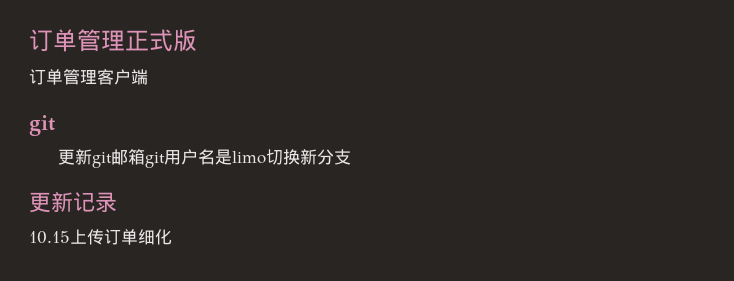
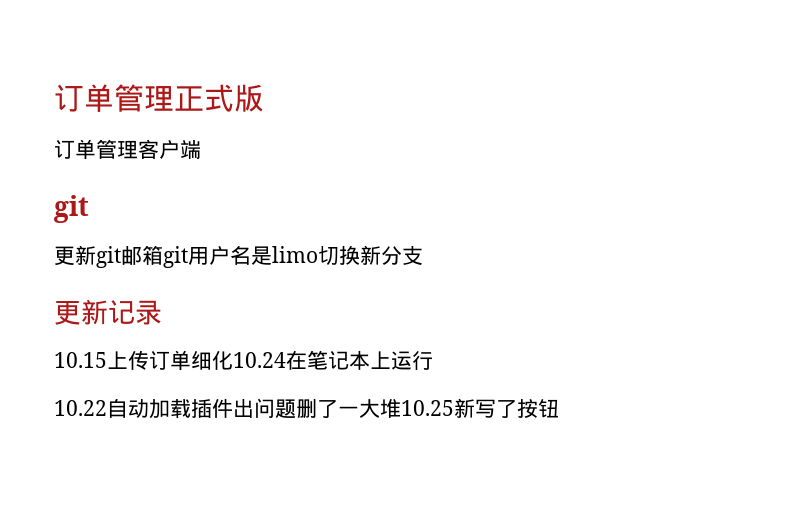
- 10.15上传订单细化
+ 10.15上传订单细化10.24在笔记本上运行
+ 10.22自动加载插件出问题删了一大堆10.25新写了按钮

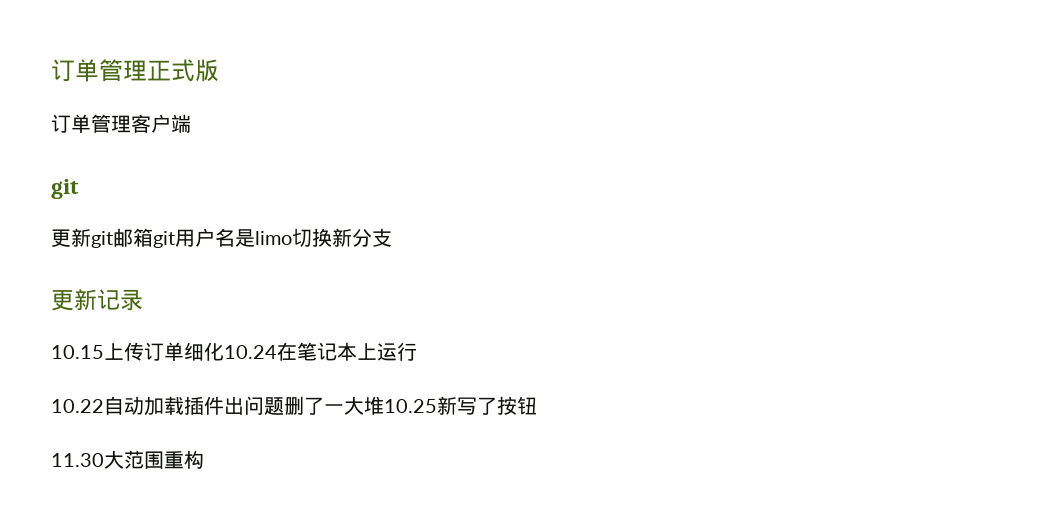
+ 11.30大范围重构

